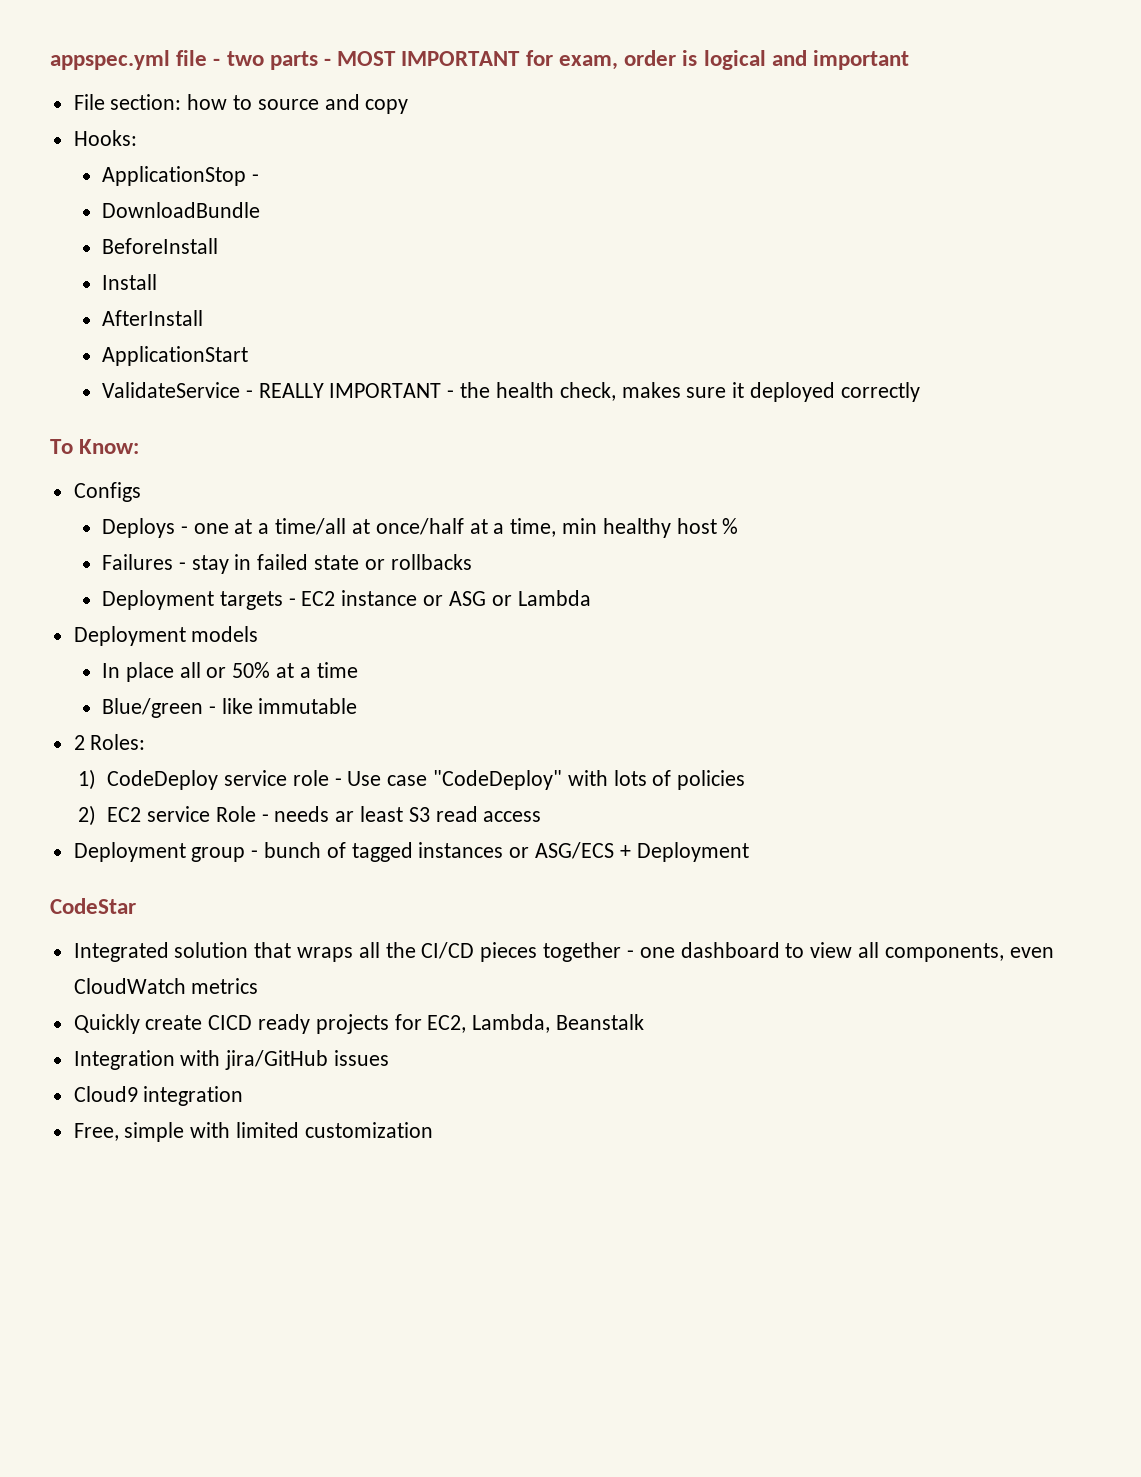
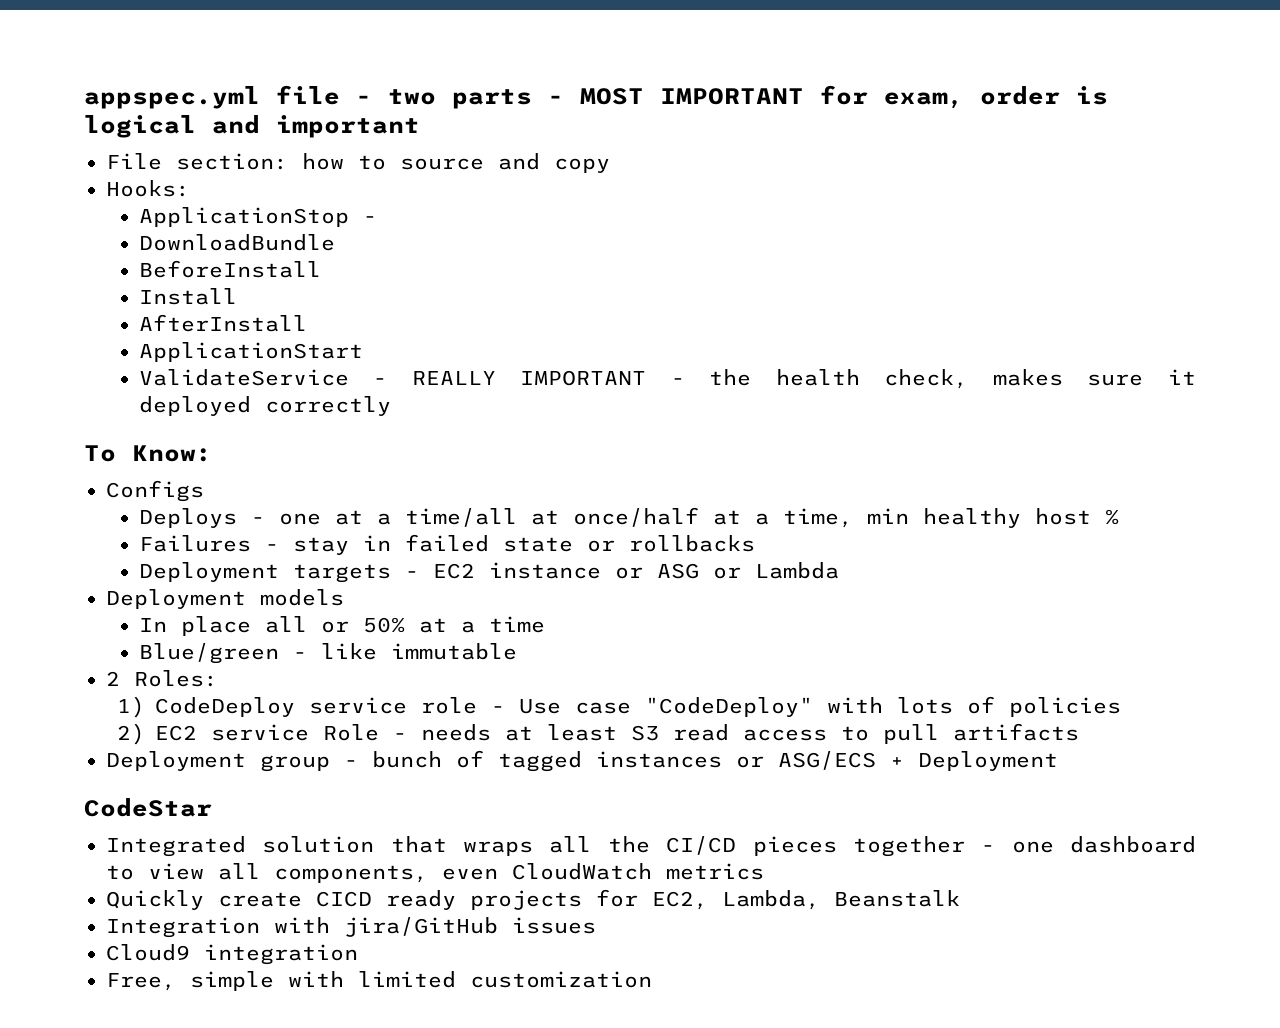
- 2) EC2 service Role - needs ar least S3 read access
+ 2) EC2 service Role - needs at least S3 read access to pull artifacts

